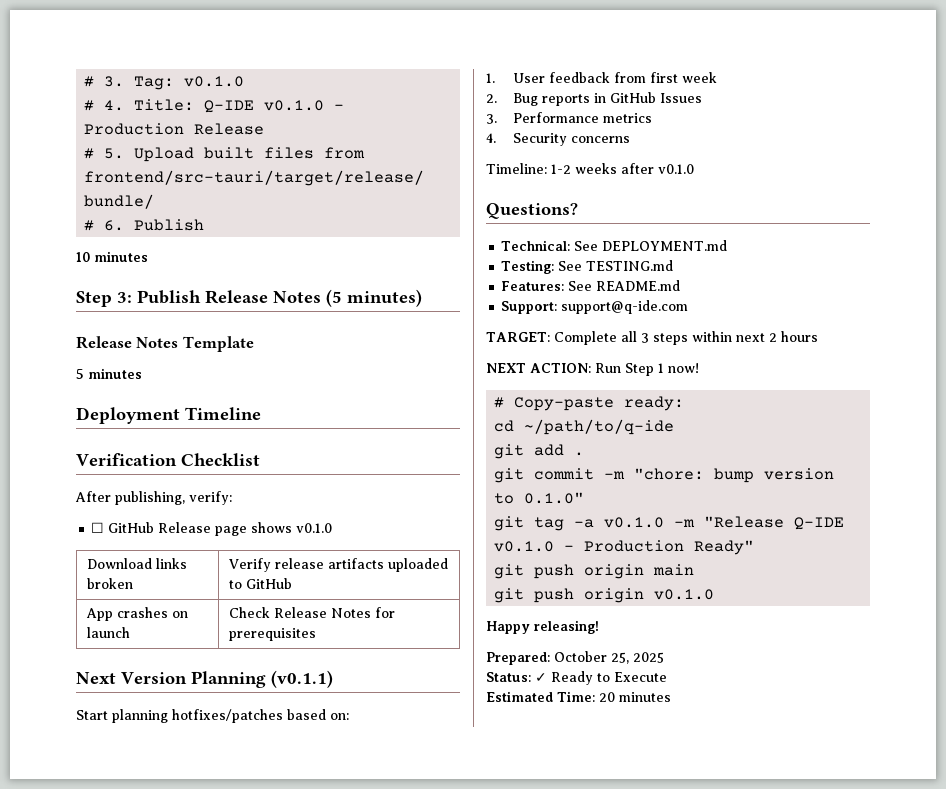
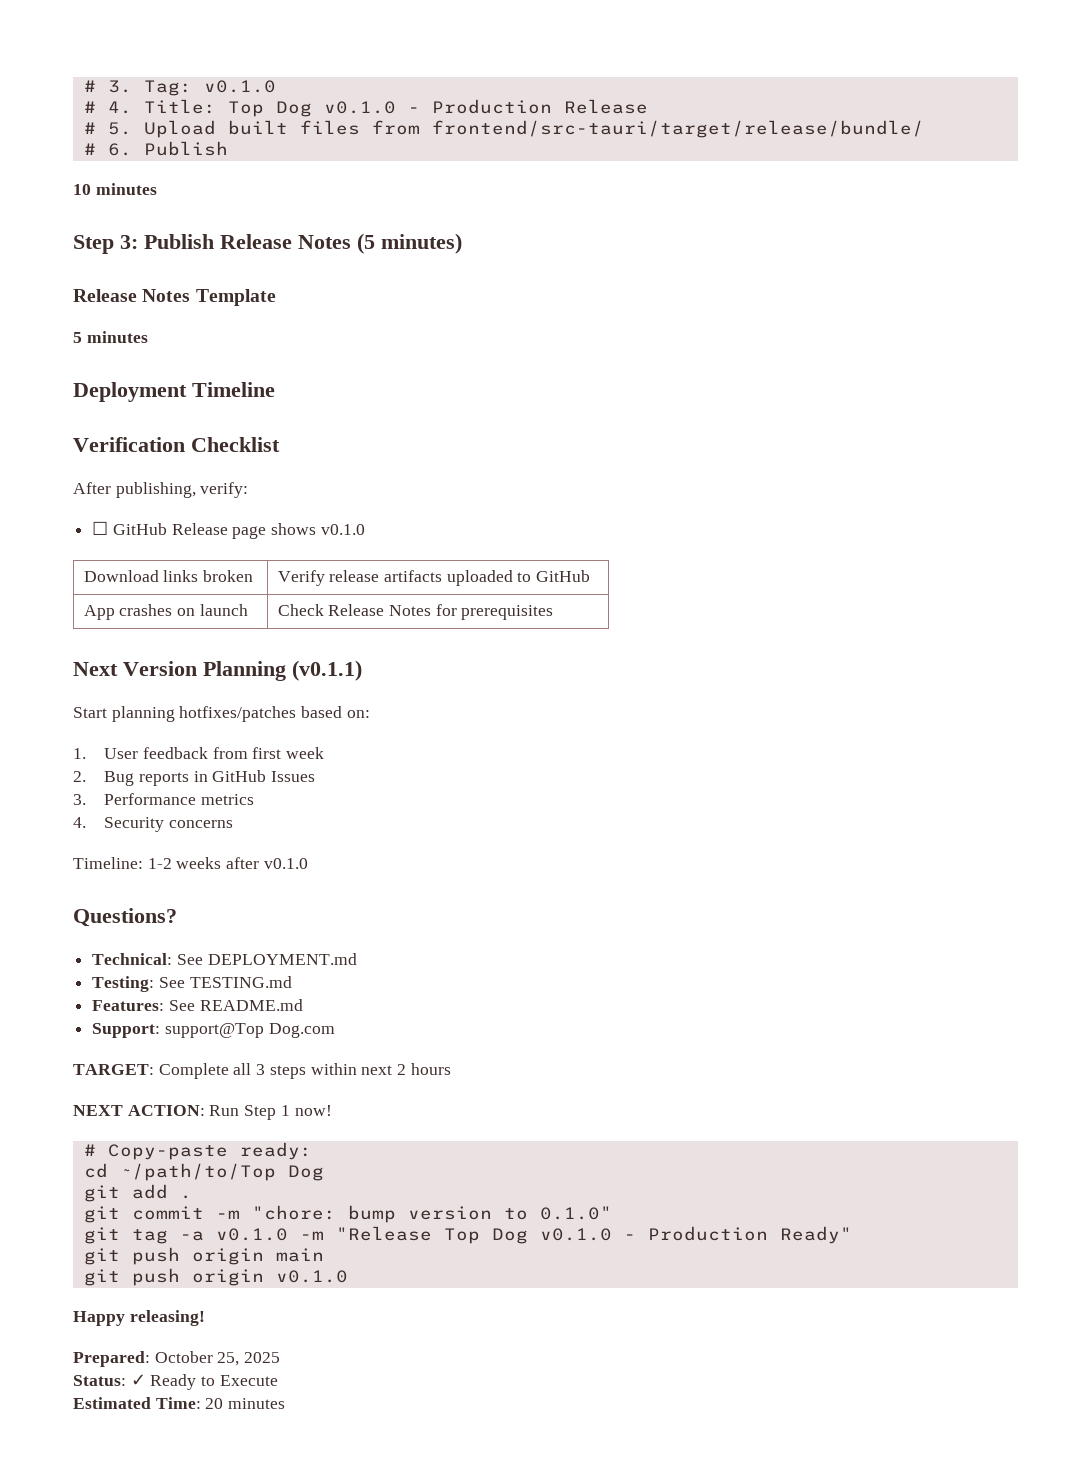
- # 4. Title: Q-IDE v0.1.0 - Production Release
+ # 4. Title: Top Dog v0.1.0 - Production Release
- Support: support@q-ide.com
+ Support: support@Top Dog.com
- cd ~/path/to/q-ide
+ cd ~/path/to/Top Dog
- git tag -a v0.1.0 -m "Release Q-IDE v0.1.0 - Production Ready"
+ git tag -a v0.1.0 -m "Release Top Dog v0.1.0 - Production Ready"

